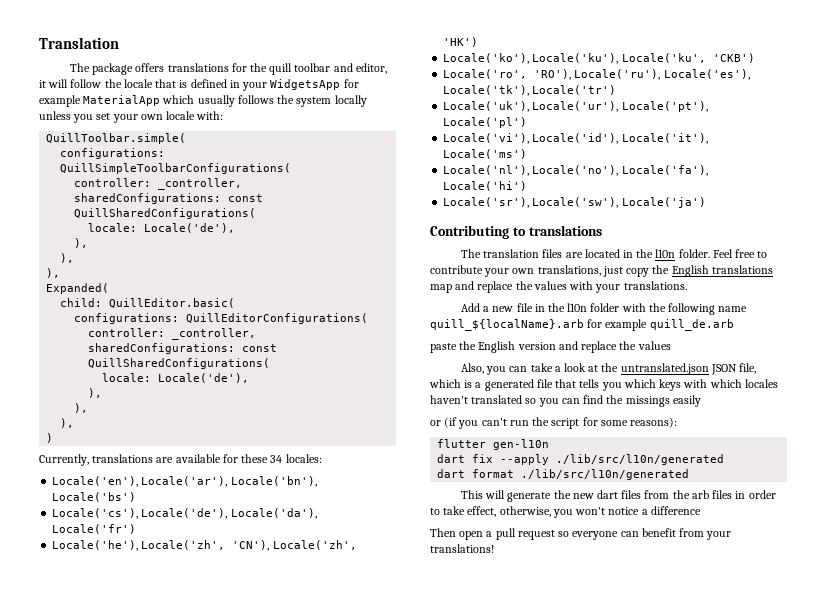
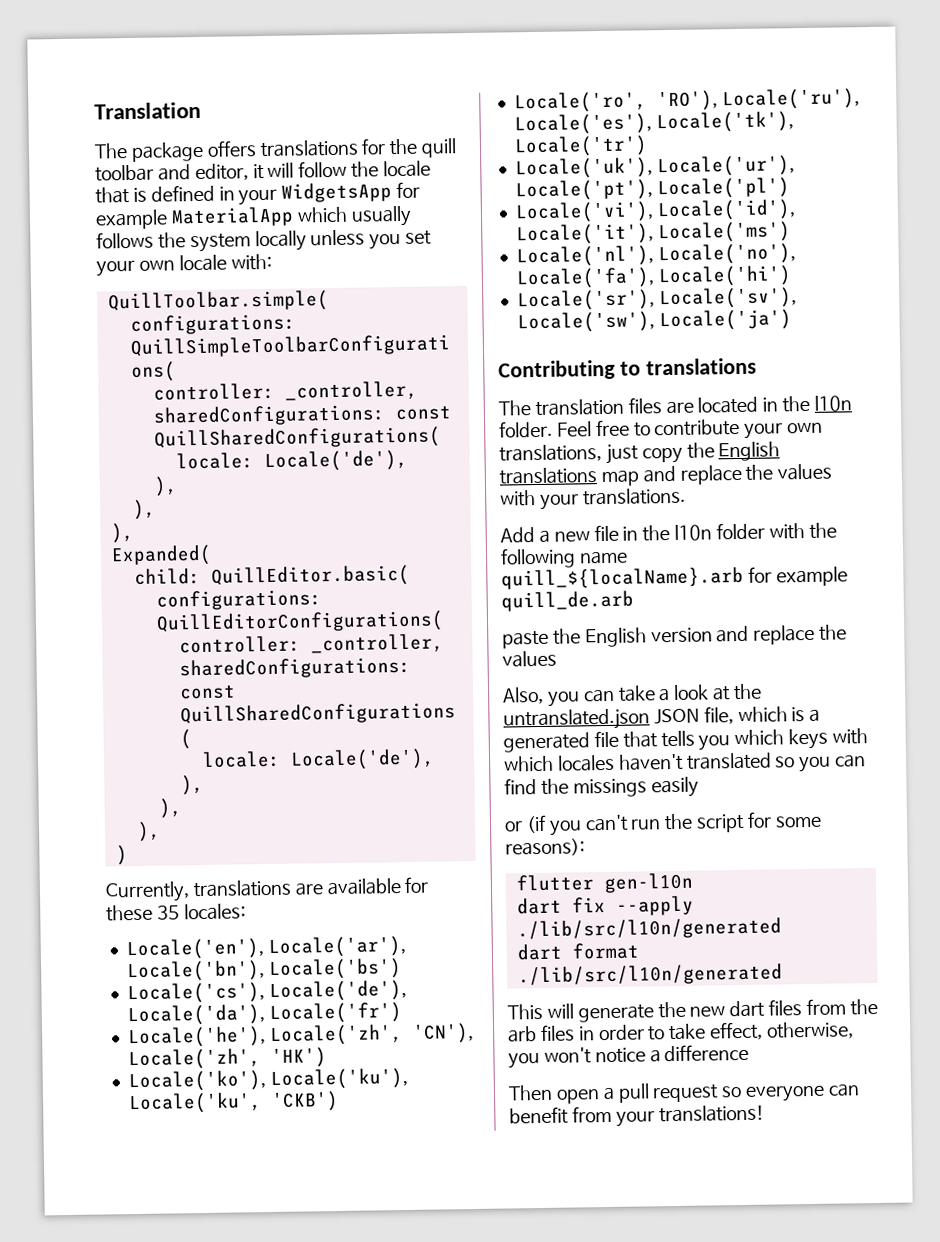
- Currently, translations are available for these 34 locales:
+ Currently, translations are available for these 35 locales:
- Locale('sr'), Locale('sw'), Locale('ja')
+ Locale('sr'), Locale('sv'), Locale('sw'), Locale('ja')

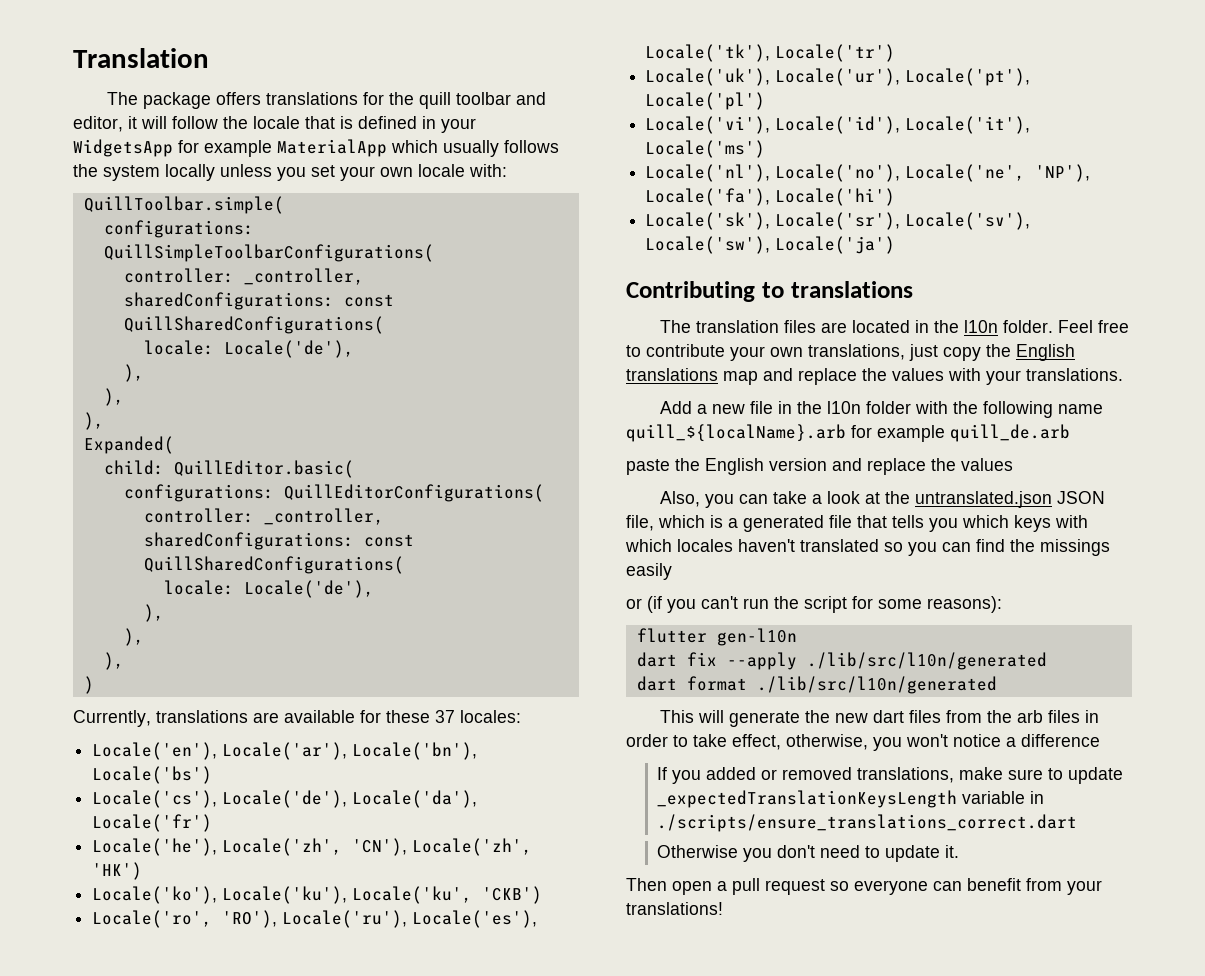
- Currently, translations are available for these 35 locales:
+ Currently, translations are available for these 37 locales:
- Locale('nl'), Locale('no'), Locale('fa'), Locale('hi')
+ Locale('nl'), Locale('no'), Locale('ne', 'NP'), Locale('fa'), Locale('hi')
- Locale('sr'), Locale('sv'), Locale('sw'), Locale('ja')
+ Locale('sk'), Locale('sr'), Locale('sv'), Locale('sw'), Locale('ja')
+ If you added or removed translations, make sure to update _expectedTranslationKeysLength variable in ./scripts/ensure_translations_correct.dart
+ Otherwise you don't need to update it.

